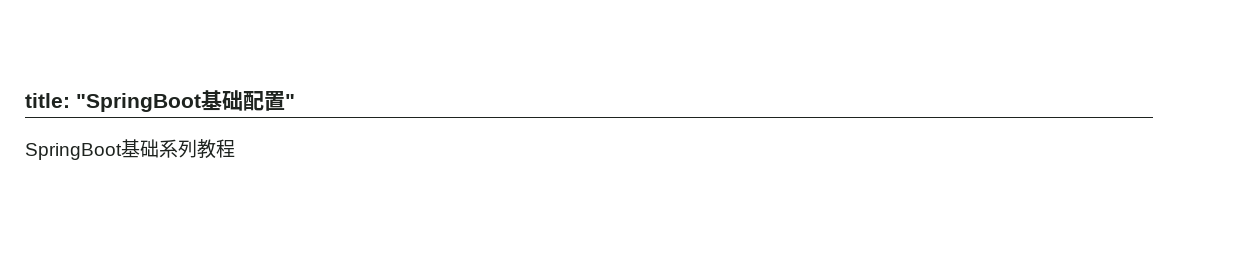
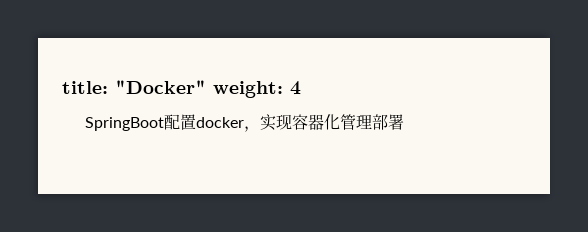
- title: "SpringBoot基础配置"
- SpringBoot基础系列教程
+ title: "Docker" weight: 4
+ SpringBoot配置docker，实现容器化管理部署

